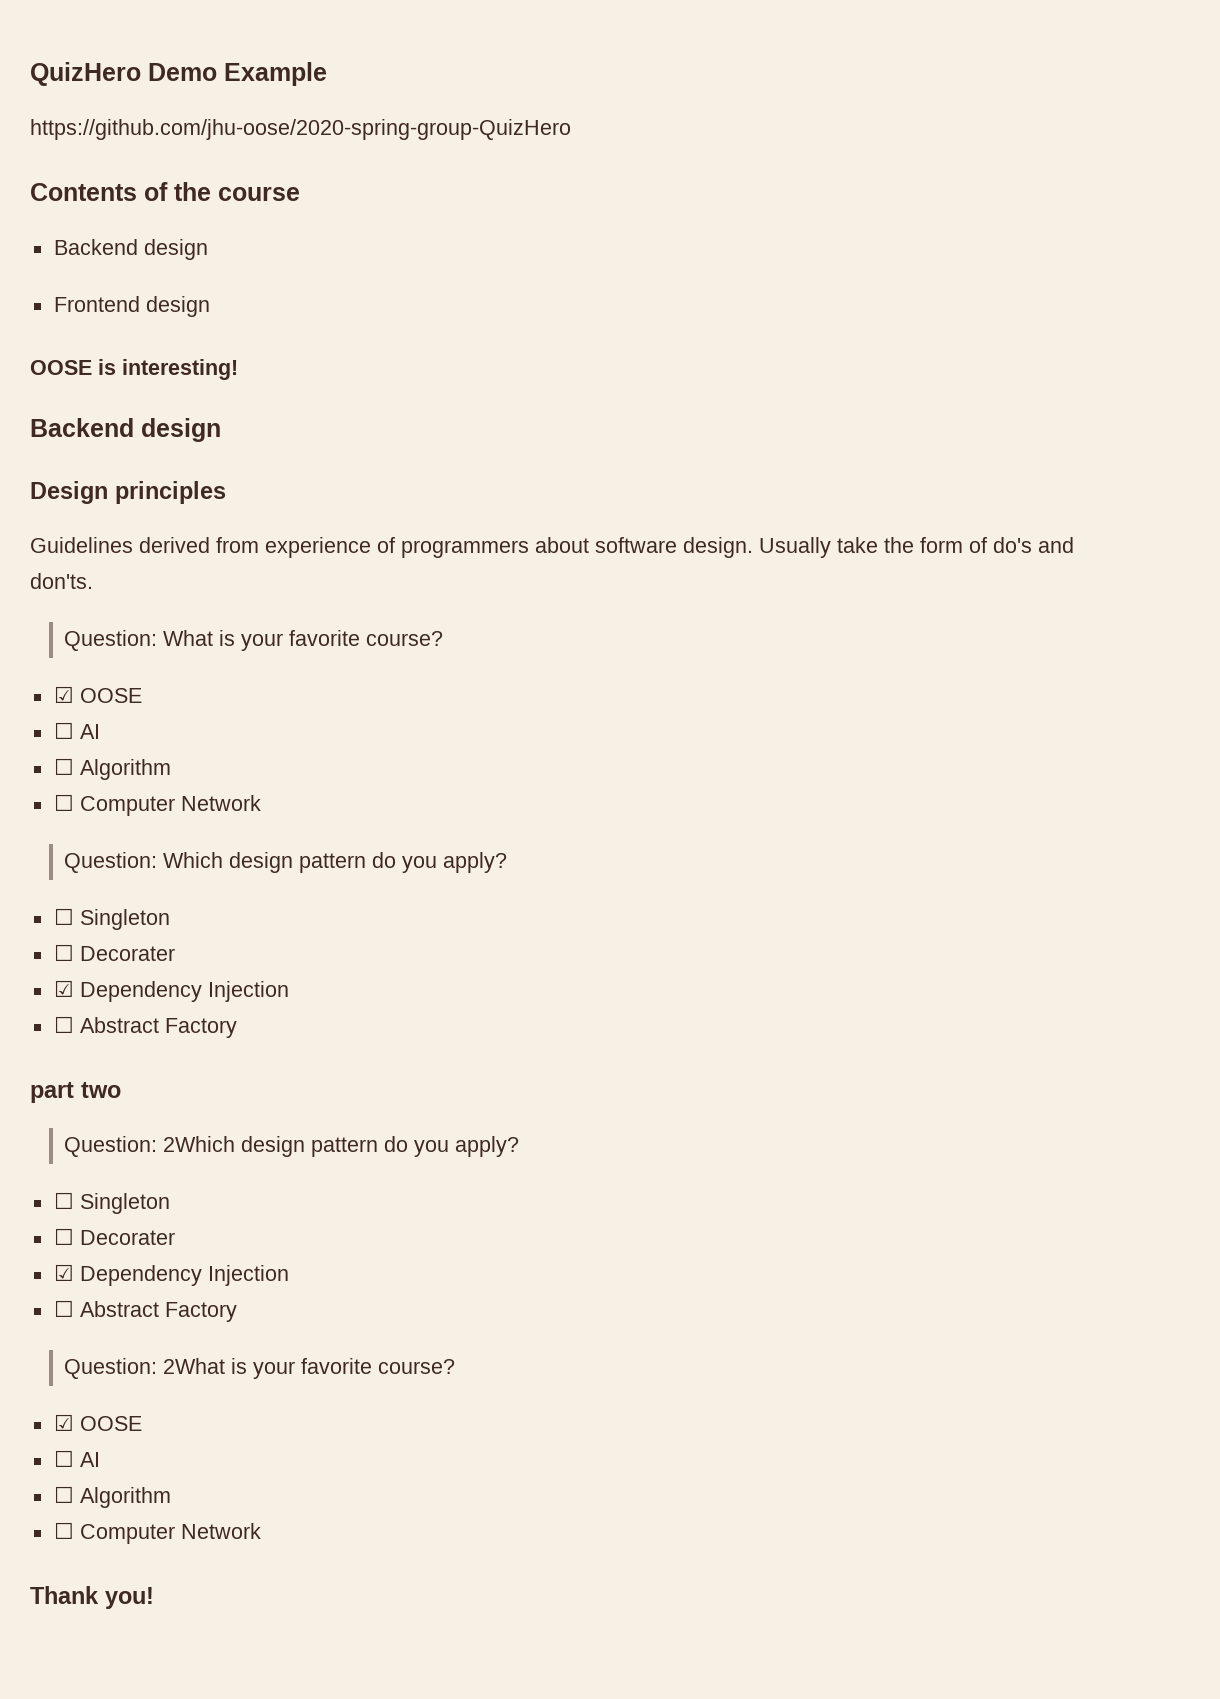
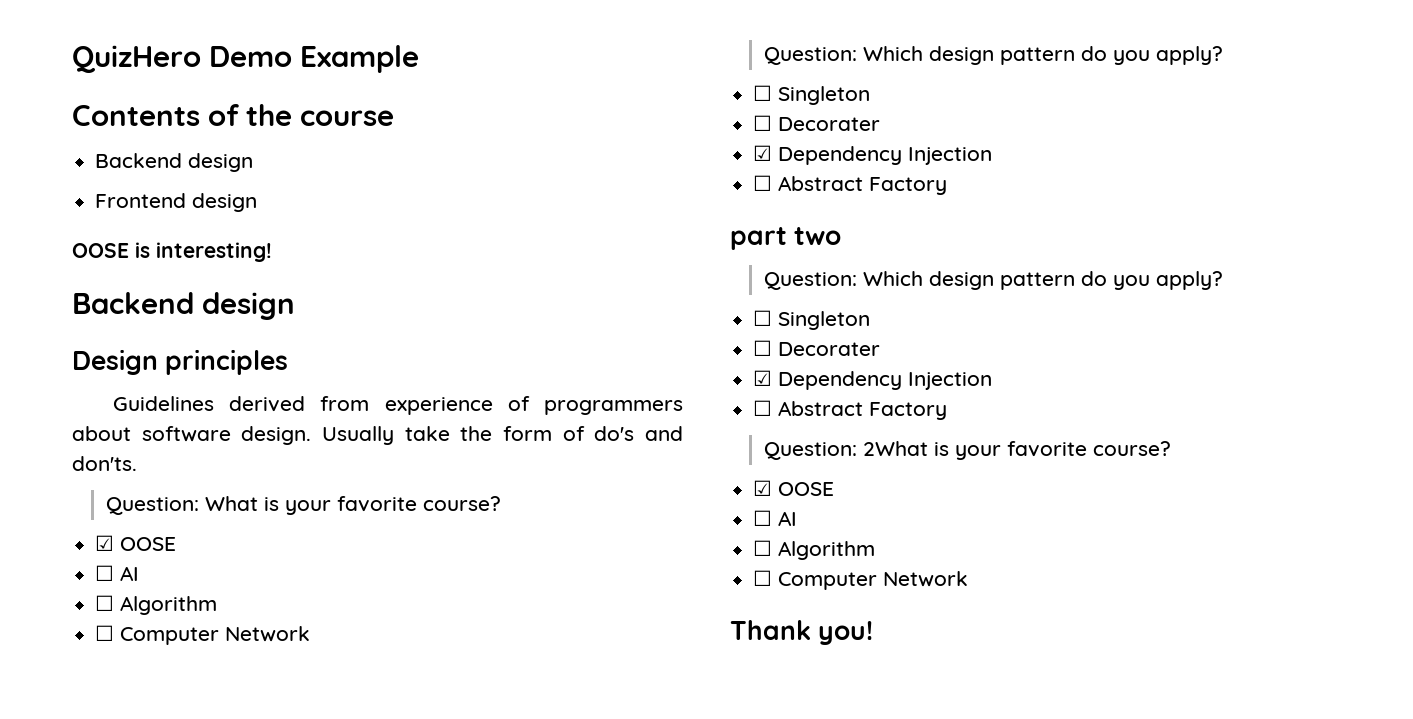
- https://github.com/jhu-oose/2020-spring-group-QuizHero
  part two
- Question: 2Which design pattern do you apply?
+ Question: Which design pattern do you apply?

